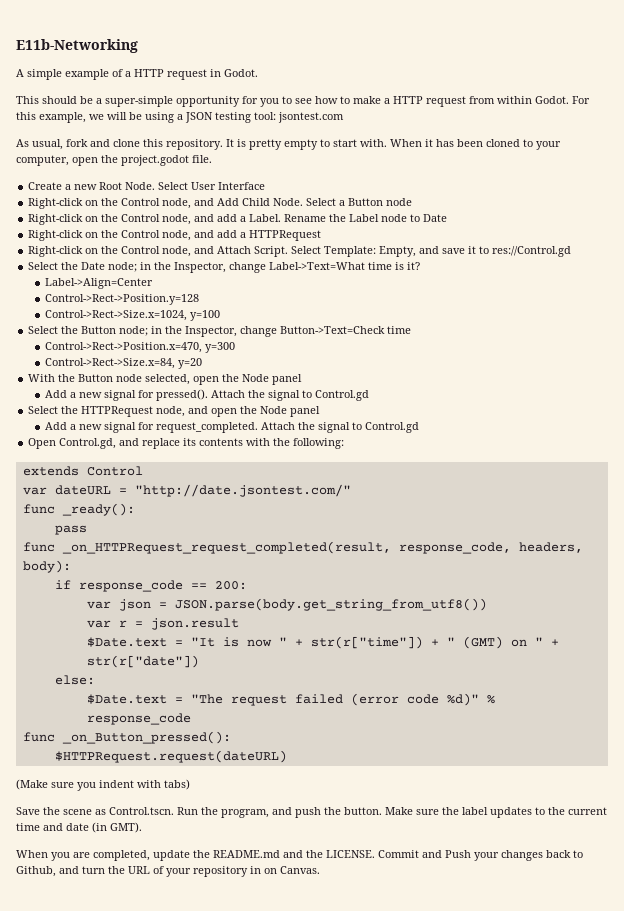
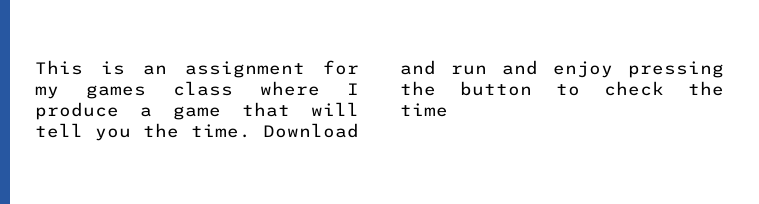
- E11b-Networking
- A simple example of a HTTP request in Godot.
- This should be a super-simple opportunity for you to see how to make a HTTP request from within Godot. For this example, we will be using a JSON testing tool: jsontest.com
- As usual, fork and clone this repository. It is pretty empty to start with. When it has been cloned to your computer, open the project.godot file.
- Create a new Root Node. Select User Interface
- Right-click on the Control node, and Add Child Node. Select a Button node
- Right-click on the Control node, and add a Label. Rename the Label node to Date
- Right-click on the Control node, and add a HTTPRequest
- Right-click on the Control node, and Attach Script. Select Template: Empty, and save it to res://Control.gd
- Select the Date node; in the Inspector, change Label->Text=What time is it?
- Label->Align=Center
- Control->Rect->Position.y=128
- Control->Rect->Size.x=1024, y=100
- Select the Button node; in the Inspector, change Button->Text=Check time
- Control->Rect->Position.x=470, y=300
- Control->Rect->Size.x=84, y=20
- With the Button node selected, open the Node panel
- Add a new signal for pressed(). Attach the signal to Control.gd
- Select the HTTPRequest node, and open the Node panel
- Add a new signal for request_completed. Attach the signal to Control.gd
- Open Control.gd, and replace its contents with the following:
- extends Control
- var dateURL = "http://date.jsontest.com/"
- func _ready():
- pass
- func _on_HTTPRequest_request_completed(result, response_code, headers, body):
- if response_code == 200:
- var json = JSON.parse(body.get_string_from_utf8())
- var r = json.result
- $Date.text = "It is now " + str(r["time"]) + " (GMT) on " + str(r["date"])
- else:
- $Date.text = "The request failed (error code %d)" % response_code
- func _on_Button_pressed():
- $HTTPRequest.request(dateURL)
- (Make sure you indent with tabs)
- Save the scene as Control.tscn. Run the program, and push the button. Make sure the label updates to the current time and date (in GMT).
- When you are completed, update the README.md and the LICENSE. Commit and Push your changes back to Github, and turn the URL of your repository in on Canvas.
+ This is an assignment for my games class where I produce a game that will tell you the time. Download and run and enjoy pressing the button to check the time

